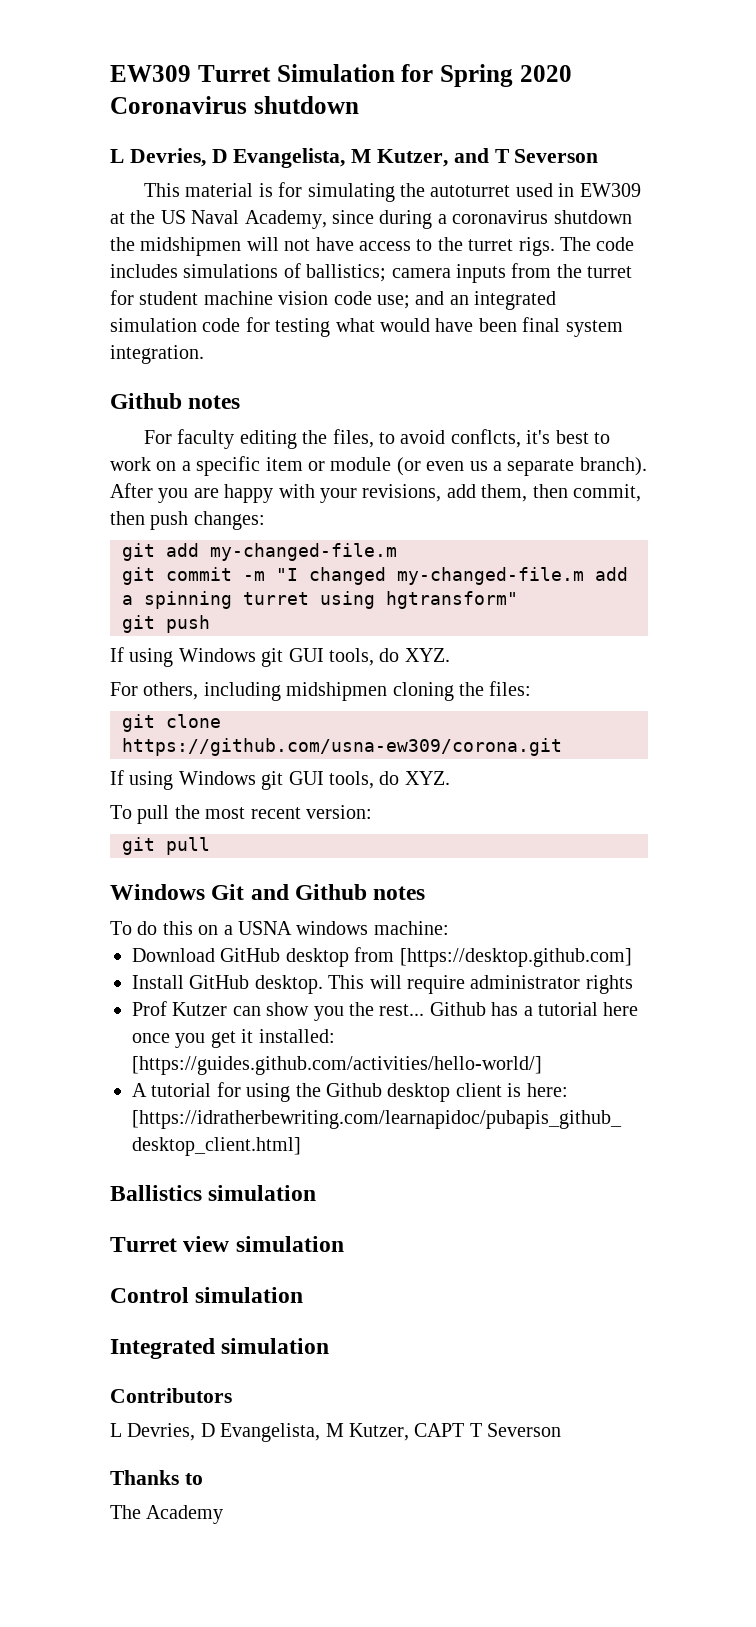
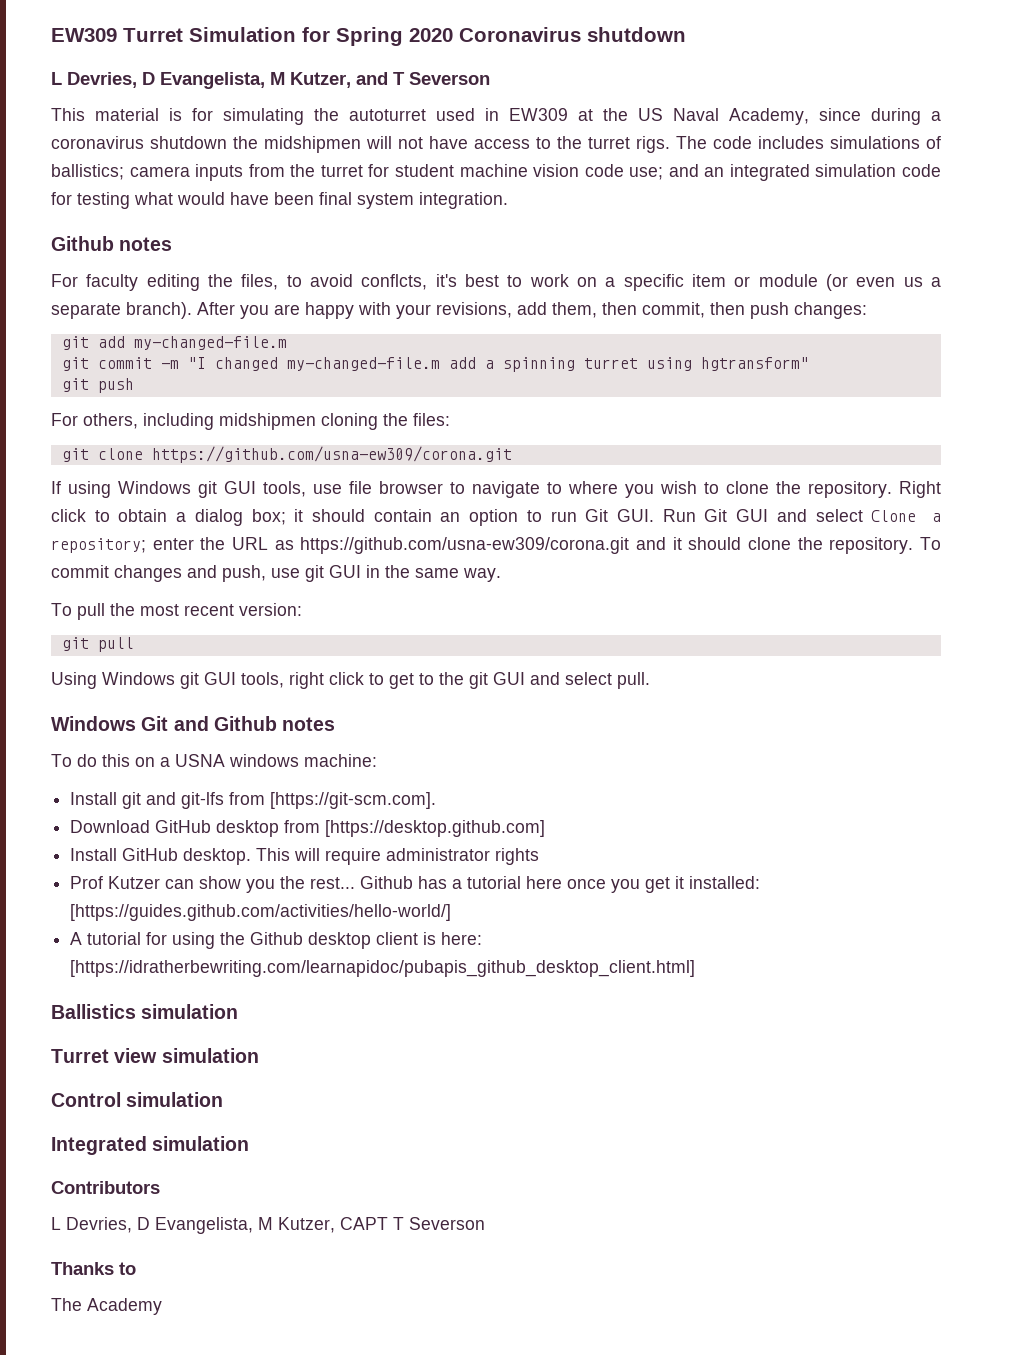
  git push
- If using Windows git GUI tools, do XYZ.
  git clone https://github.com/usna-ew309/corona.git
- If using Windows git GUI tools, do XYZ.
+ If using Windows git GUI tools, use file browser to navigate to where you wish to clone the repository. Right click to obtain a dialog box; it should contain an option to run Git GUI. Run Git GUI and select Clone a repository; enter the URL as https://github.com/usna-ew309/corona.git and it should clone the repository. To commit changes and push, use git GUI in the same way.
+ Using Windows git GUI tools, right click to get to the git GUI and select pull.
+ Install git and git-lfs from [https://git-scm.com].

